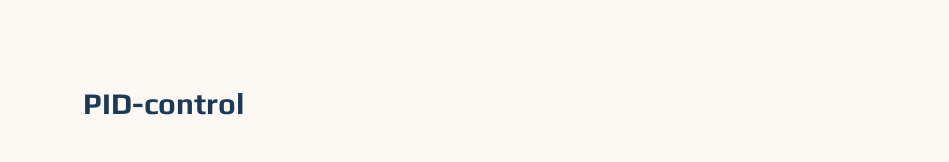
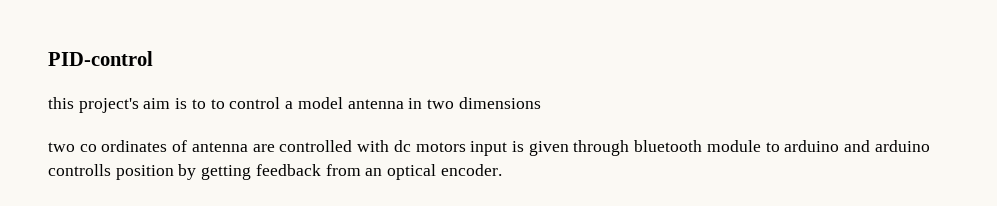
+ this project's aim is to to control a model antenna in two dimensions
+ two co ordinates of antenna are controlled with dc motors input is given through bluetooth module to arduino and arduino controlls position by getting feedback from an optical encoder.

